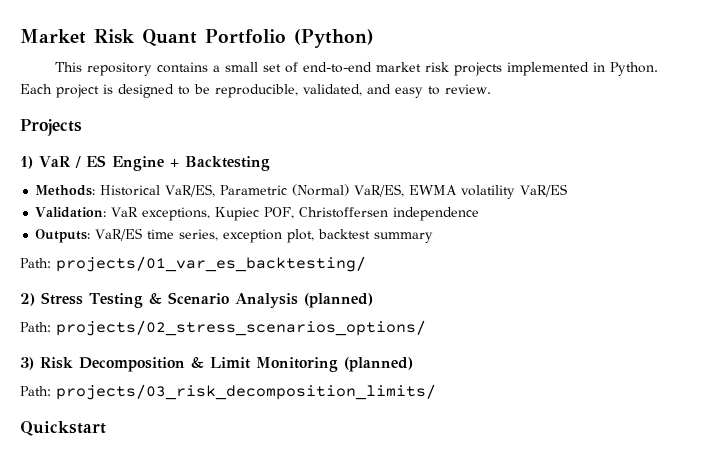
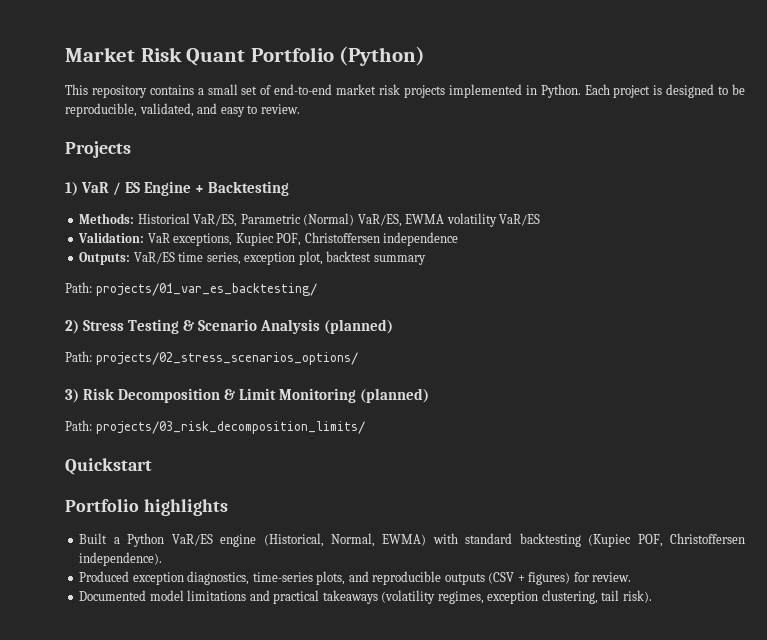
+ Portfolio highlights
+ Built a Python VaR/ES engine (Historical, Normal, EWMA) with standard backtesting (Kupiec POF, Christoffersen independence).
+ Produced exception diagnostics, time-series plots, and reproducible outputs (CSV + figures) for review.
+ Documented model limitations and practical takeaways (volatility regimes, exception clustering, tail risk).

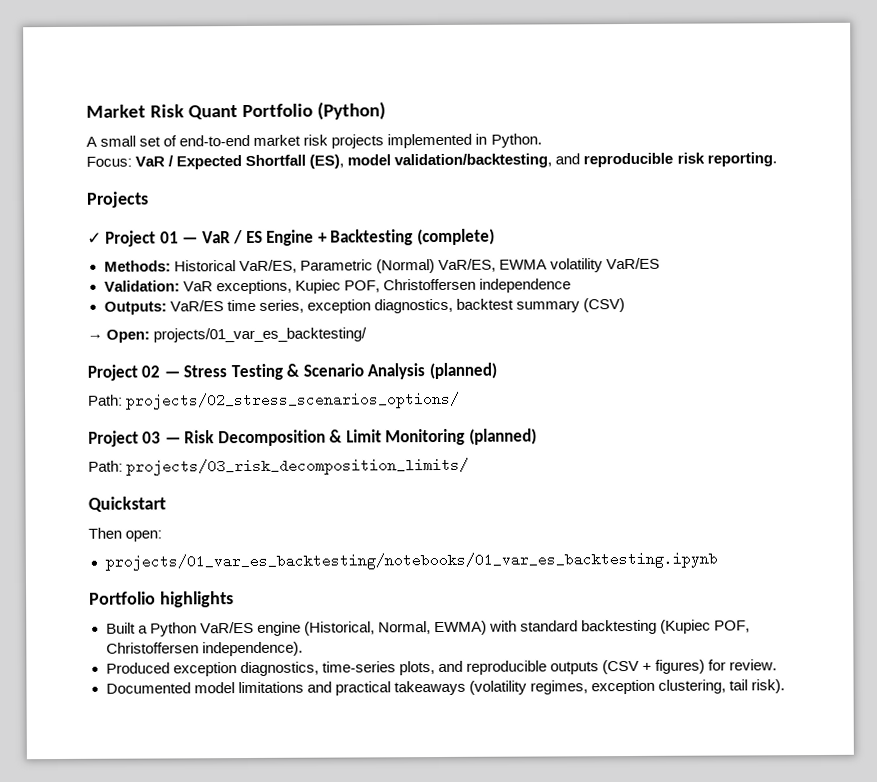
- This repository contains a small set of end-to-end market risk projects implemented in Python. Each project is designed to be reproducible, validated, and easy to review.
+ A small set of end-to-end market risk projects implemented in Python.
+ Focus: VaR / Expected Shortfall (ES), model validation/backtesting, and reproducible risk reporting.
  Projects
- 1) VaR / ES Engine + Backtesting
+ ✓ Project 01 — VaR / ES Engine + Backtesting (complete)
- Outputs: VaR/ES time series, exception plot, backtest summary
- Path: projects/01_var_es_backtesting/
- 2) Stress Testing & Scenario Analysis (planned)
+ Outputs: VaR/ES time series, exception diagnostics, backtest summary (CSV)
+ → Open: projects/01_var_es_backtesting/
+ Project 02 — Stress Testing & Scenario Analysis (planned)
- 3) Risk Decomposition & Limit Monitoring (planned)
+ Project 03 — Risk Decomposition & Limit Monitoring (planned)
+ Then open:
+ projects/01_var_es_backtesting/notebooks/01_var_es_backtesting.ipynb

